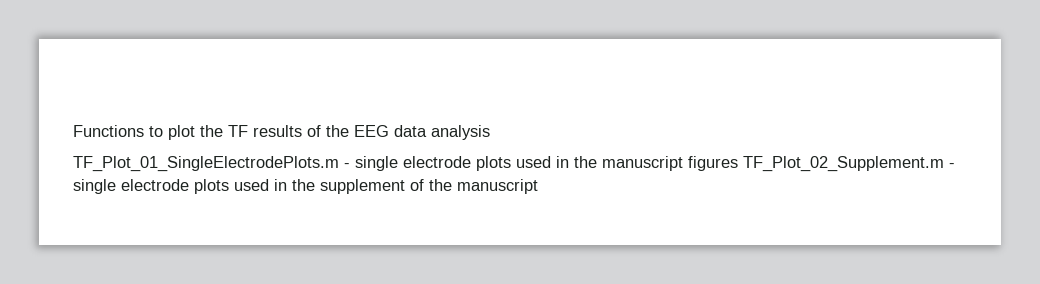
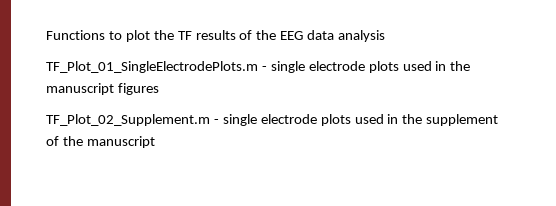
- TF_Plot_01_SingleElectrodePlots.m - single electrode plots used in the manuscript figures TF_Plot_02_Supplement.m - single electrode plots used in the supplement of the manuscript
+ TF_Plot_01_SingleElectrodePlots.m - single electrode plots used in the manuscript figures
+ TF_Plot_02_Supplement.m - single electrode plots used in the supplement of the manuscript

